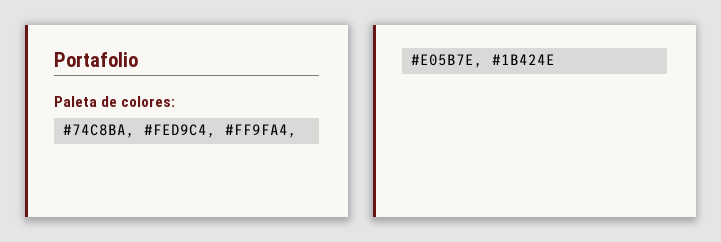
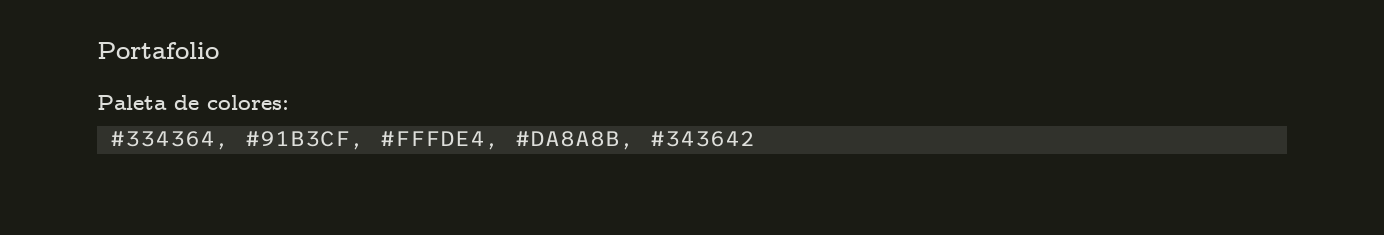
- #74C8BA, #FED9C4, #FF9FA4, #E05B7E, #1B424E
+ #334364, #91B3CF, #FFFDE4, #DA8A8B, #343642

